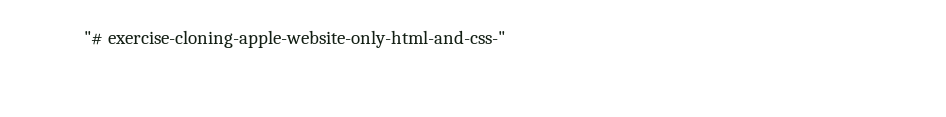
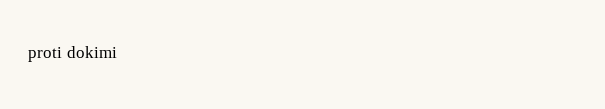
- "# exercise-cloning-apple-website-only-html-and-css-"
+ proti dokimi

